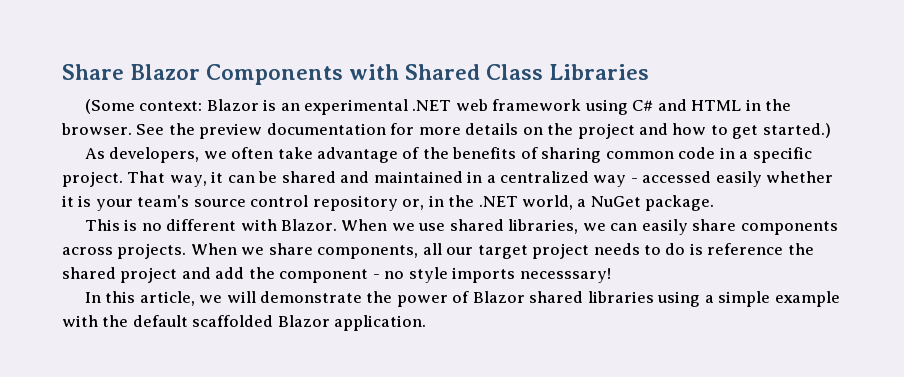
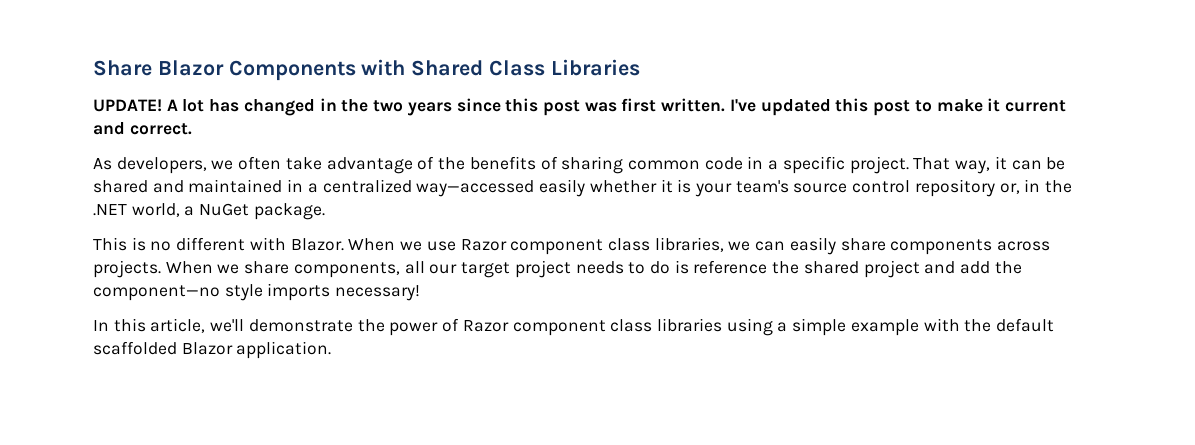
- (Some context: Blazor is an experimental .NET web framework using C# and HTML in the browser. See the preview documentation for more details on the project and how to get started.)
+ UPDATE! A lot has changed in the two years since this post was first written. I've updated this post to make it current and correct.
- That way, it can be shared and maintained in a centralized way - accessed easily whether it is your team's source control repository or, in the .NET world, a NuGet package.
+ That way, it can be shared and maintained in a centralized way—accessed easily whether it is your team's source control repository or, in the .NET world, a NuGet package.
- When we use shared libraries, we can easily share components across projects.
+ When we use Razor component class libraries, we can easily share components across projects.
- When we share components, all our target project needs to do is reference the shared project and add the component - no style imports necesssary!
+ When we share components, all our target project needs to do is reference the shared project and add the component—no style imports necessary!
- In this article, we will demonstrate the power of Blazor shared libraries using a simple example with the default scaffolded Blazor application.
+ In this article, we'll demonstrate the power of Razor component class libraries using a simple example with the default scaffolded Blazor application.

